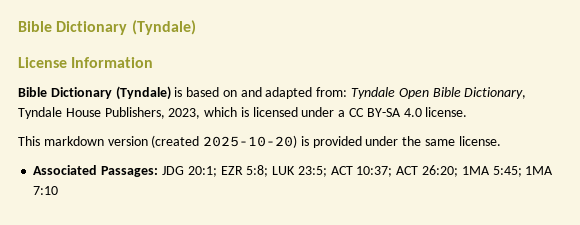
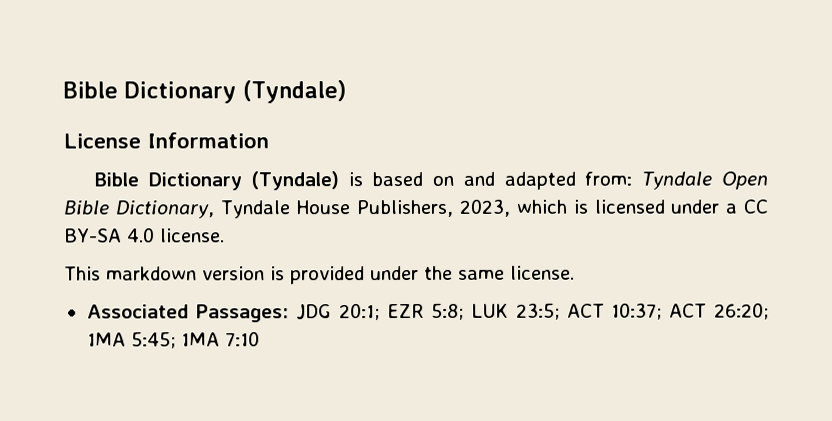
- This markdown version (created 2025-10-20) is provided under the same license.
+ This markdown version is provided under the same license.

